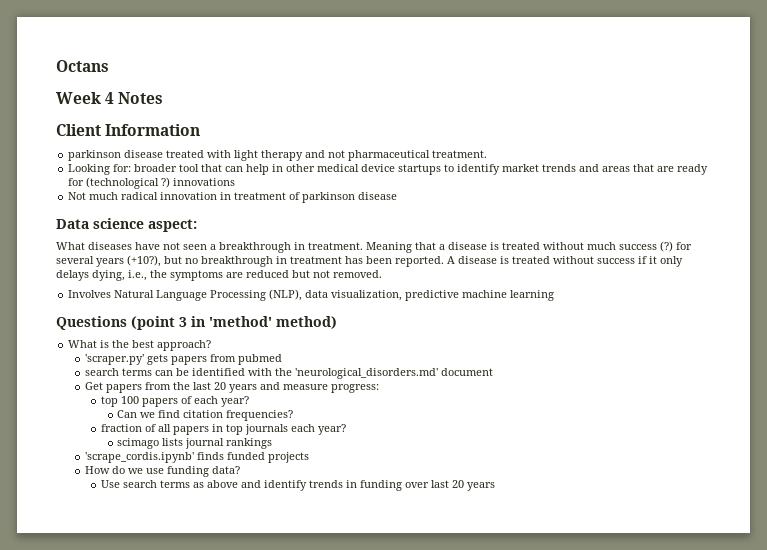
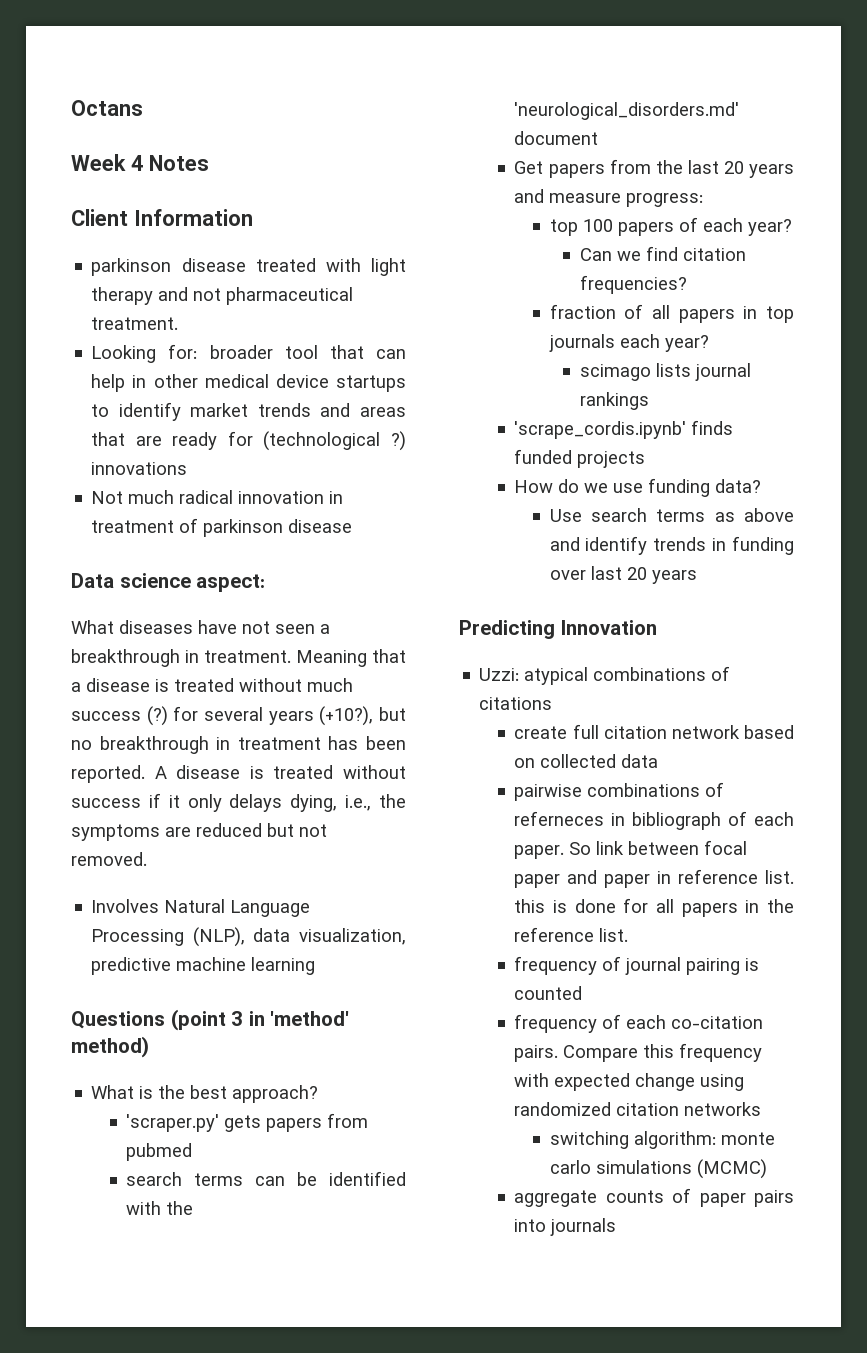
+ Predicting Innovation
+ Uzzi: atypical combinations of citations
+ create full citation network based on collected data
+ pairwise combinations of referneces in bibliograph of each paper. So link between focal paper and paper in reference list. this is done for all papers in the reference list.
+ frequency of journal pairing is counted
+ frequency of each co-citation pairs. Compare this frequency with expected change using randomized citation networks
+ switching algorithm: monte carlo simulations (MCMC)
+ aggregate counts of paper pairs into journals

